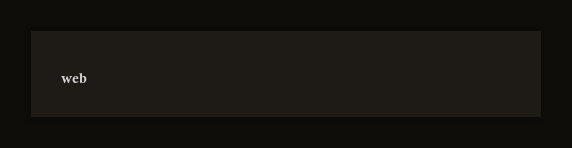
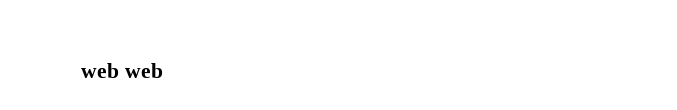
- web
+ web web

